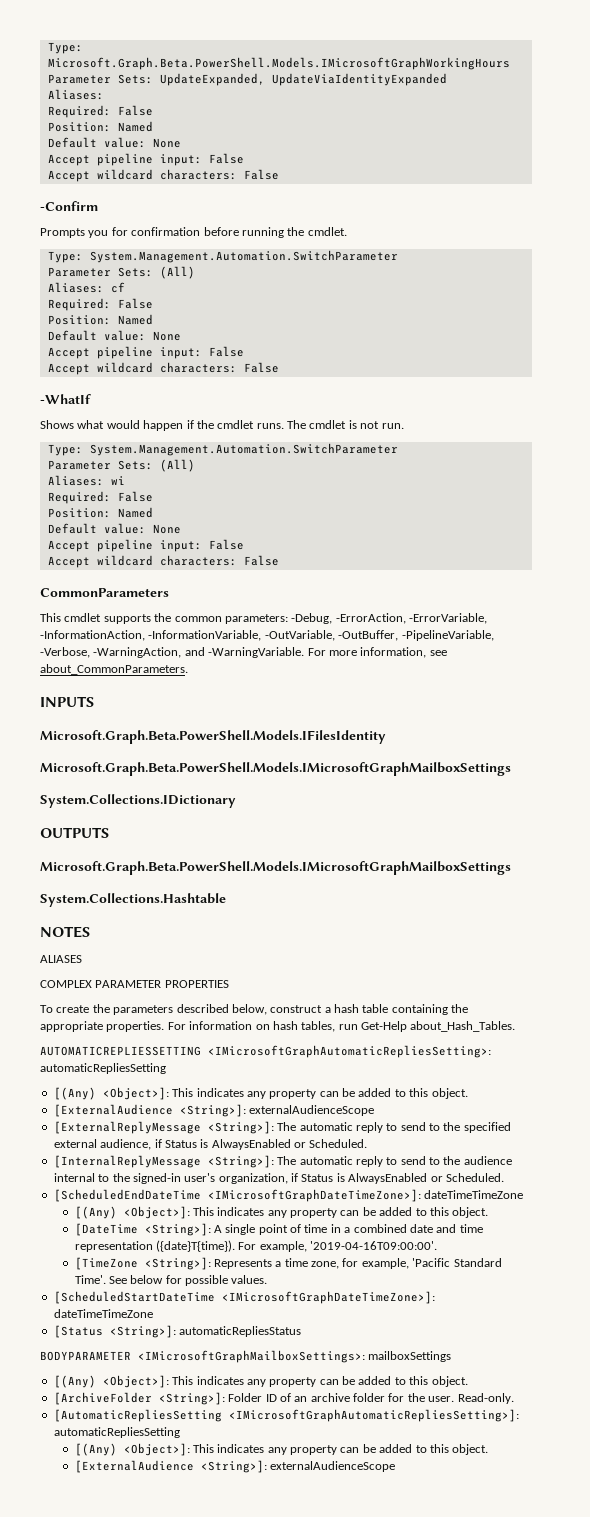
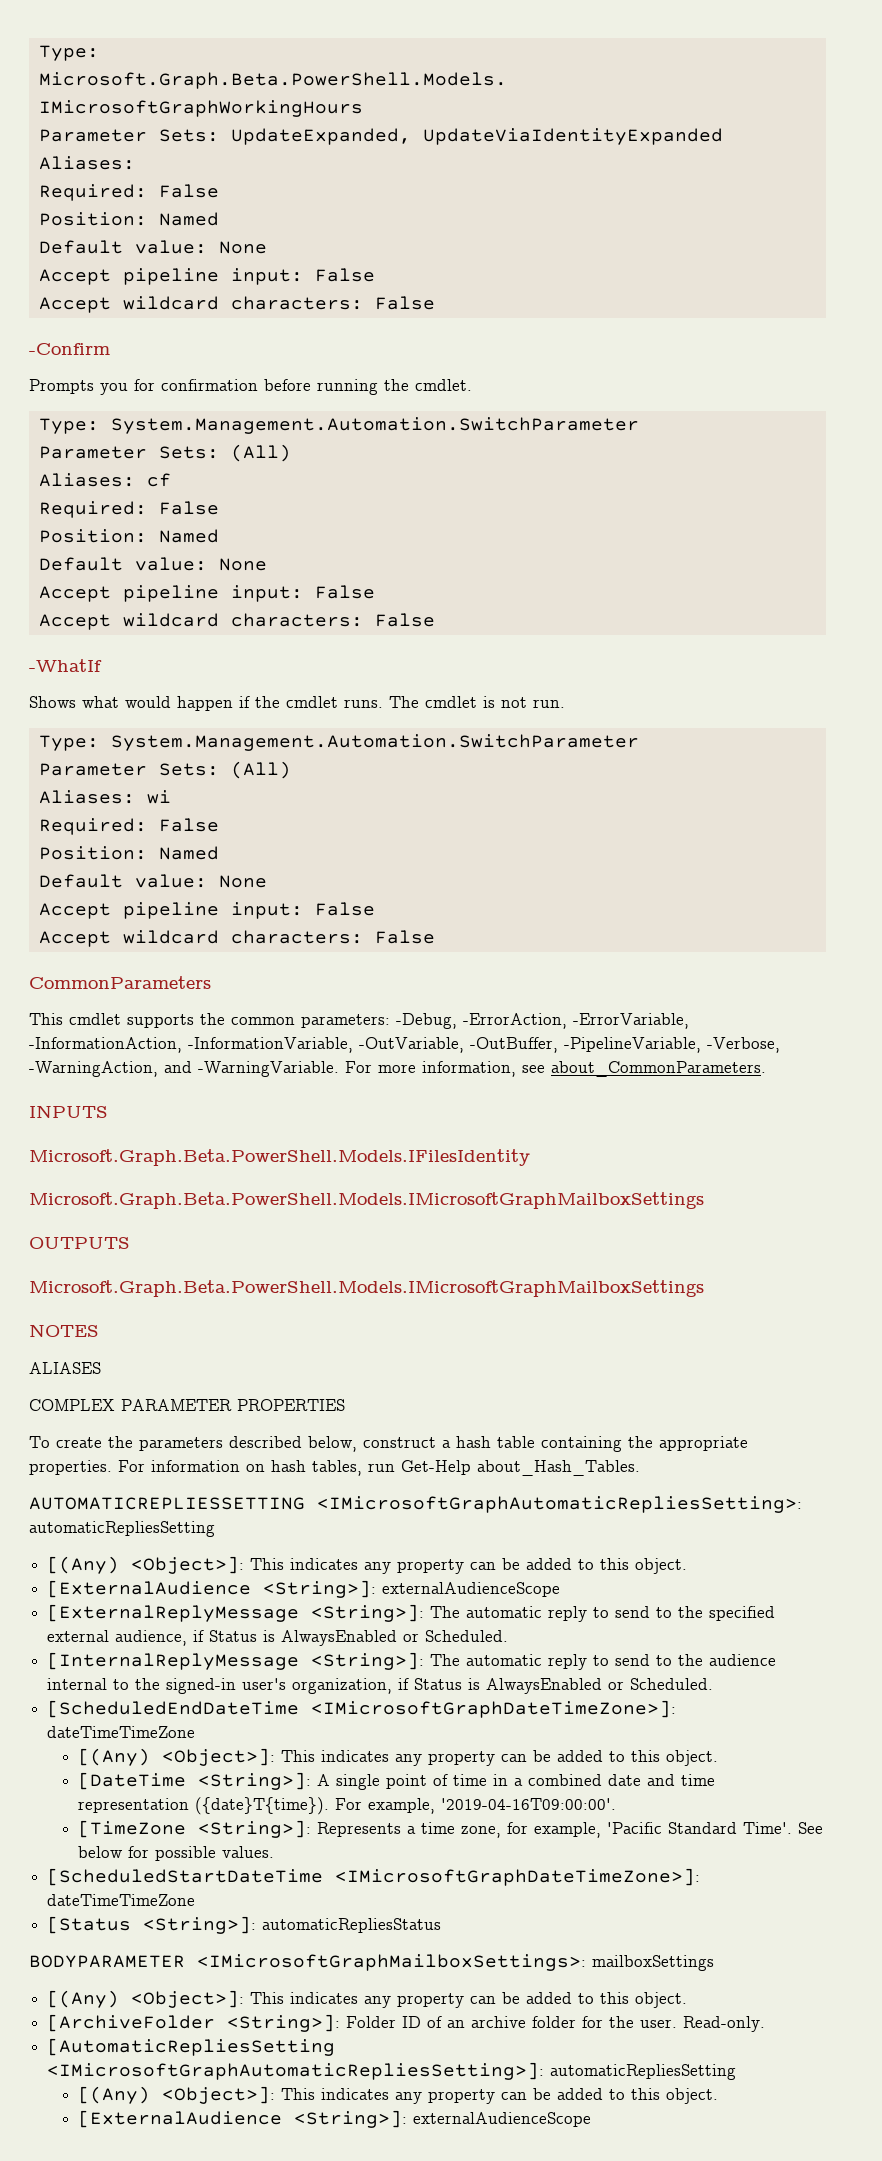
- System.Collections.IDictionary
- System.Collections.Hashtable

